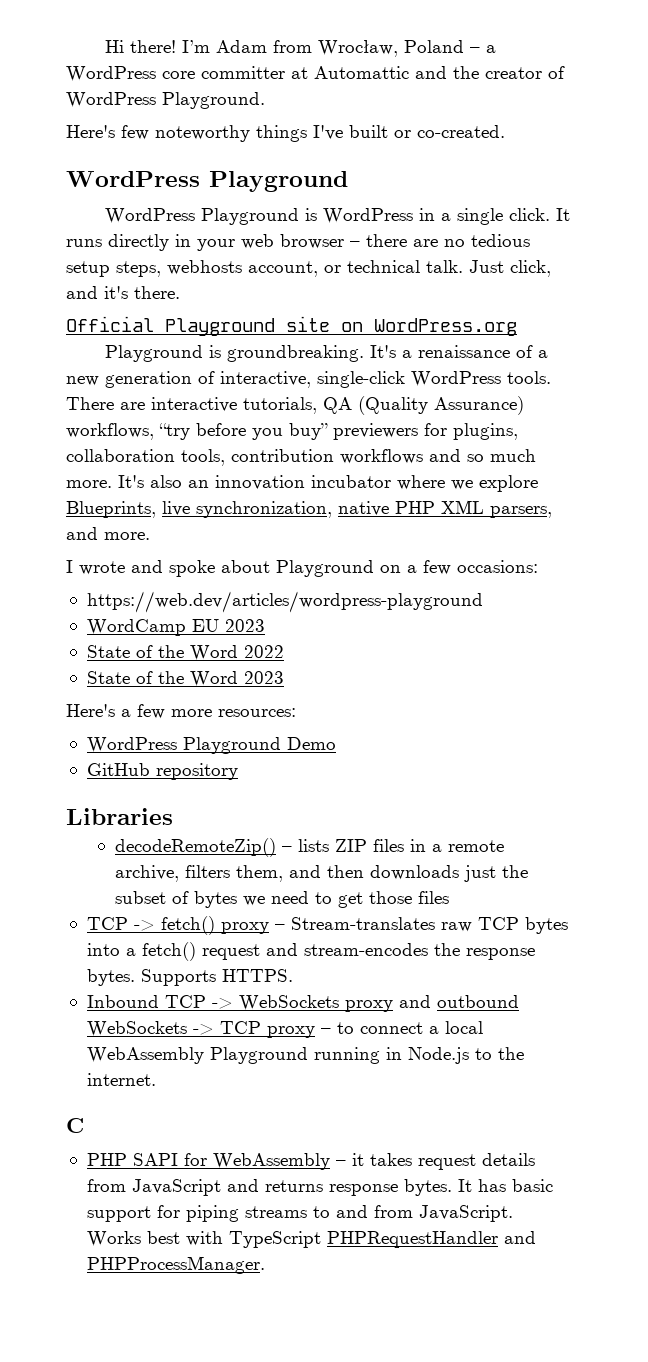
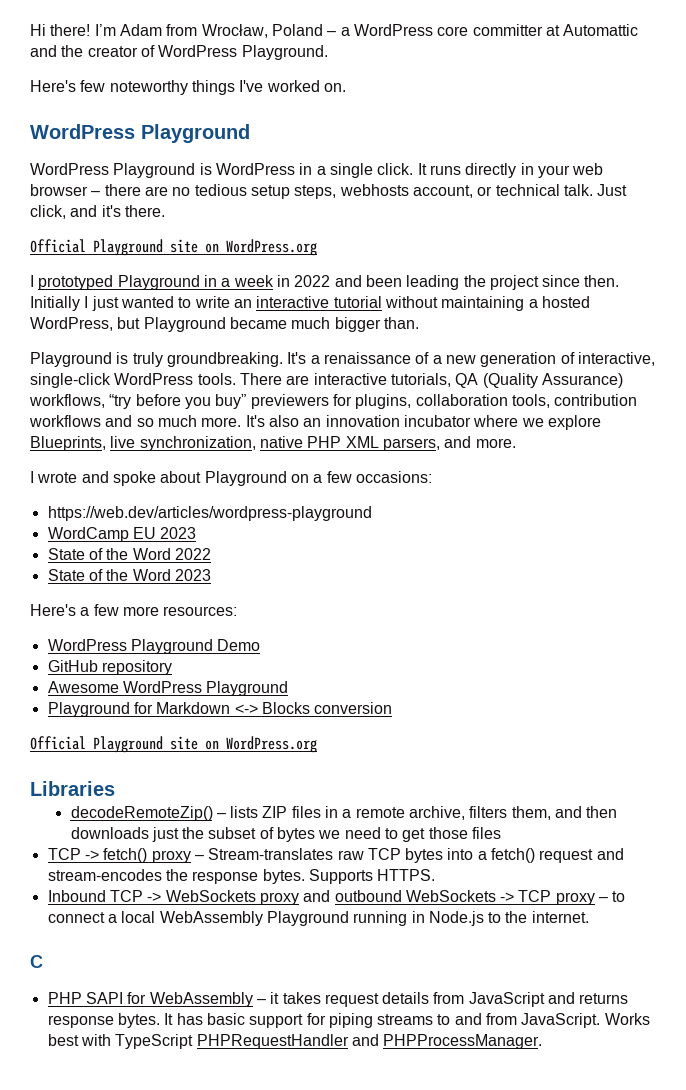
- Here's few noteworthy things I've built or co-created.
+ Here's few noteworthy things I've worked on.
- Playground is groundbreaking.
+ I prototyped Playground in a week in 2022 and been leading the project since then. Initially I just wanted to write an interactive tutorial without maintaining a hosted WordPress, but Playground became much bigger than.
+ Playground is truly groundbreaking.
+ Awesome WordPress Playground
+ Playground for Markdown <-> Blocks conversion
+ Official Playground site on WordPress.org

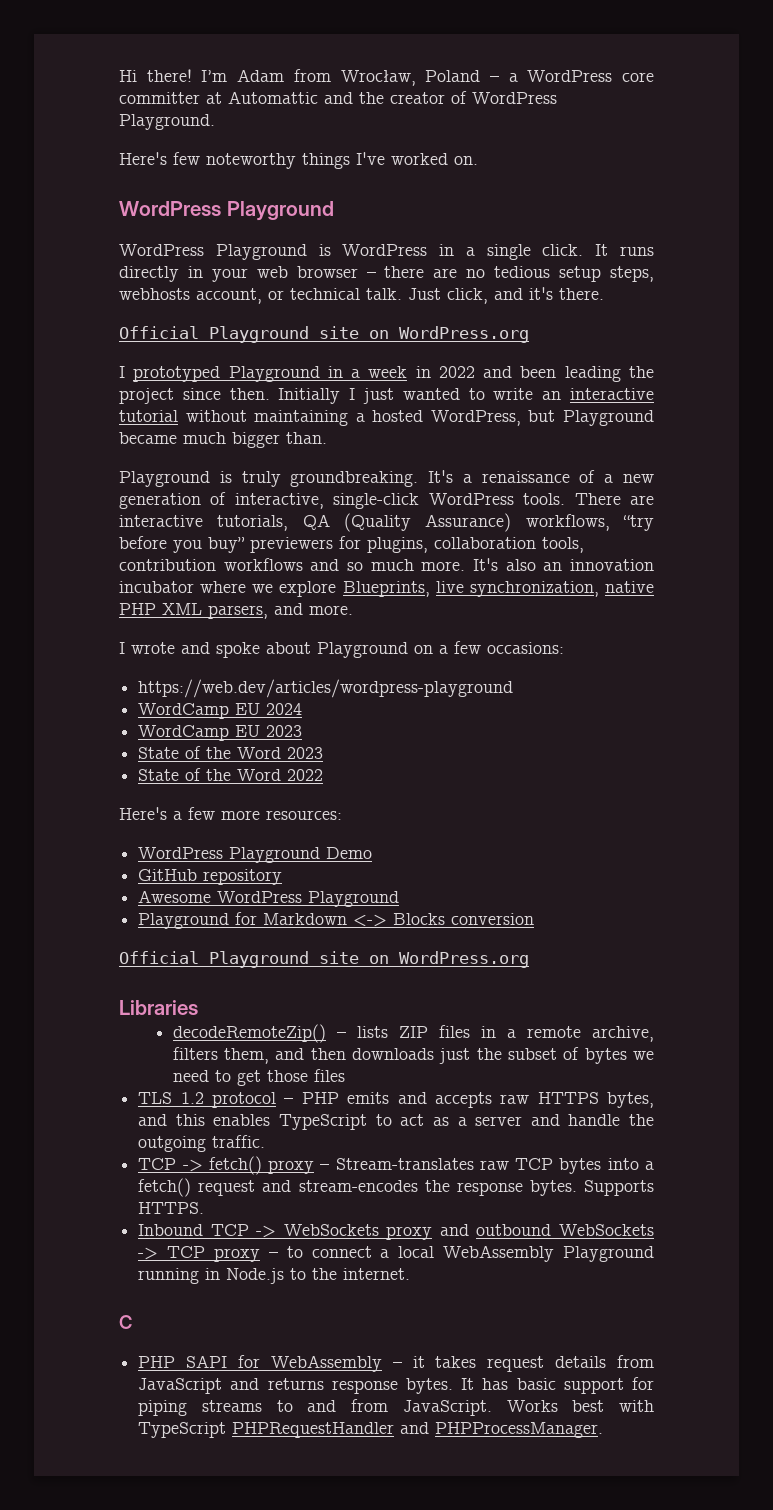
+ WordCamp EU 2024
  WordCamp EU 2023
+ State of the Word 2023
- State of the Word 2023
+ TLS 1.2 protocol – PHP emits and accepts raw HTTPS bytes, and this enables TypeScript to act as a server and handle the outgoing traffic.

